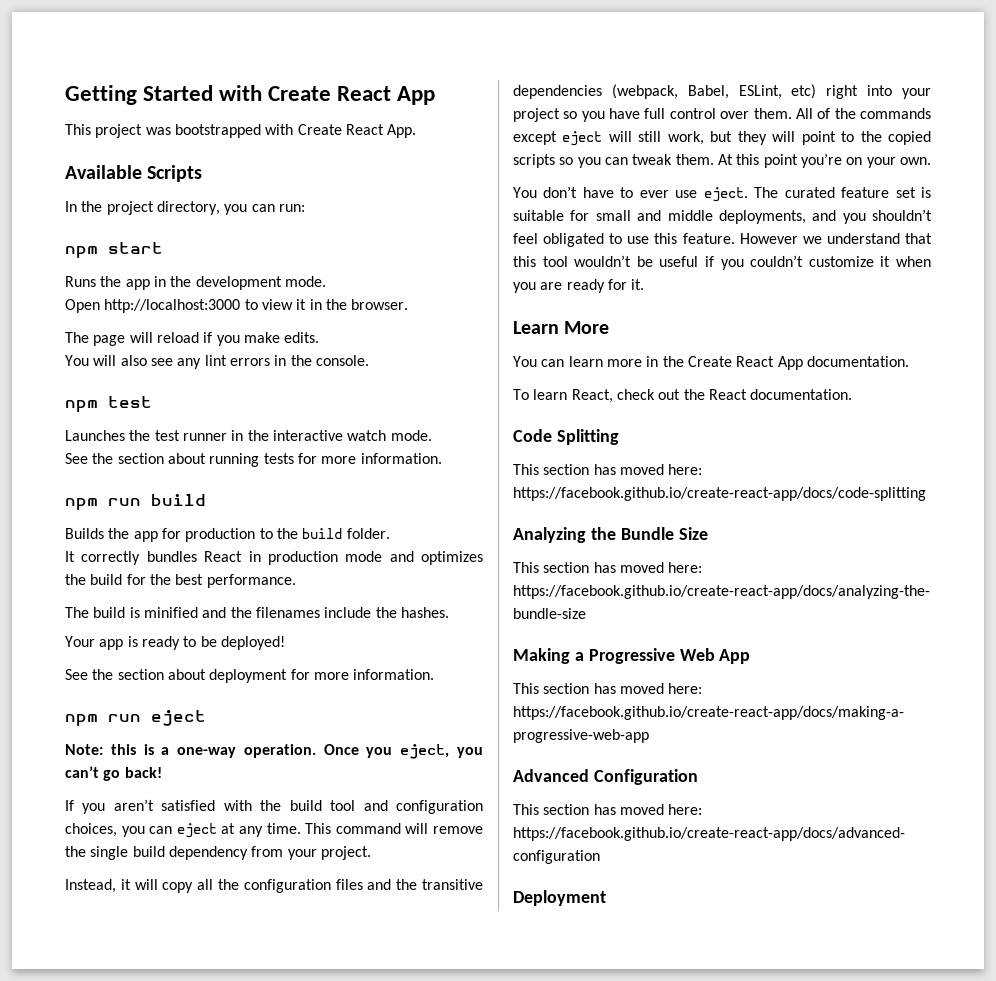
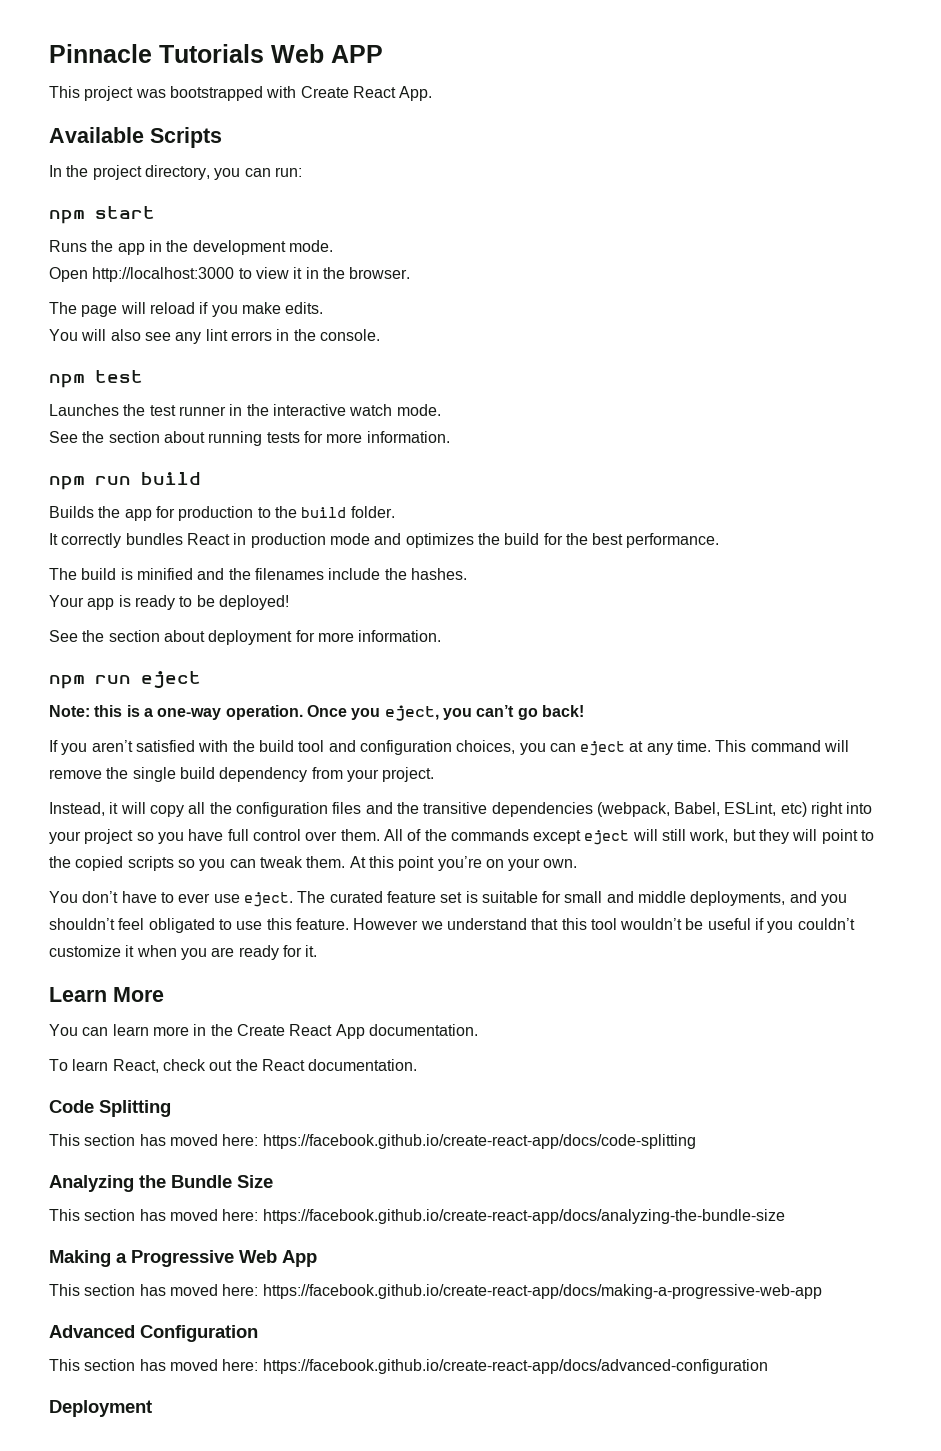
- Getting Started with Create React App
+ Pinnacle Tutorials Web APP

